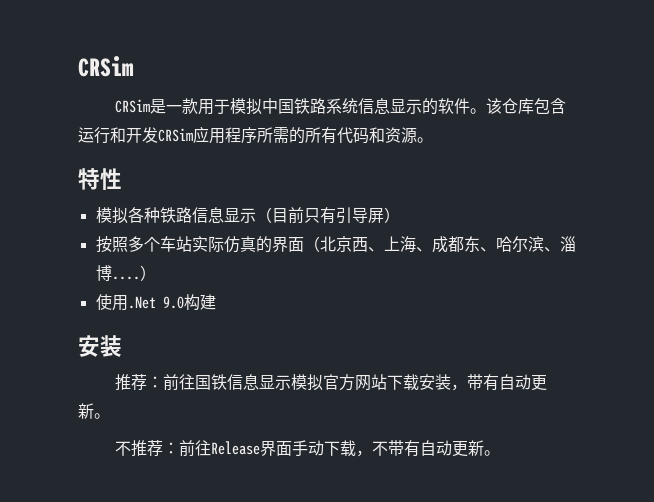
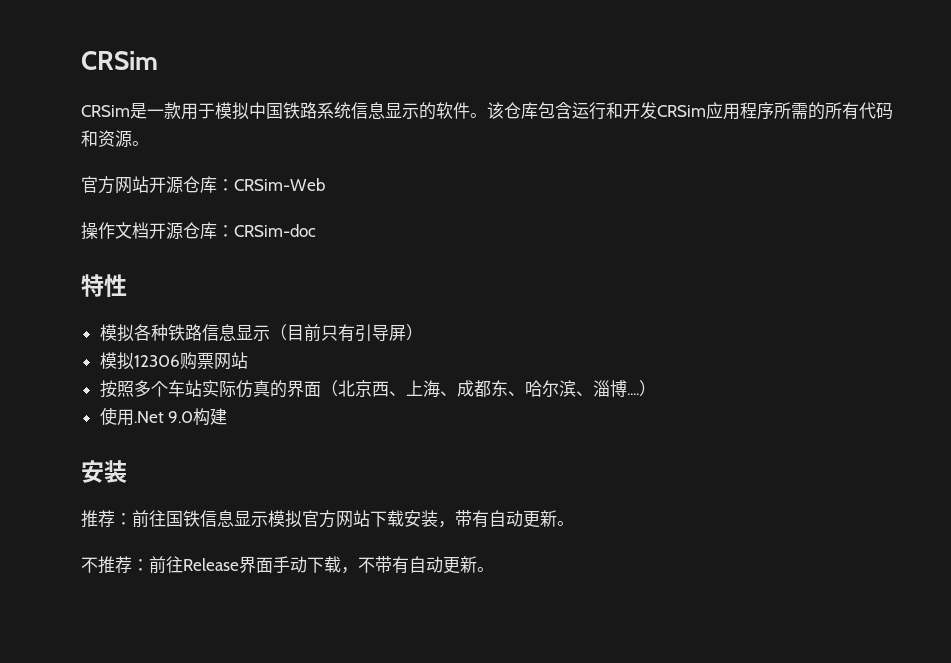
+ 官方网站开源仓库：CRSim-Web
+ 操作文档开源仓库：CRSim-doc
+ 模拟12306购票网站

